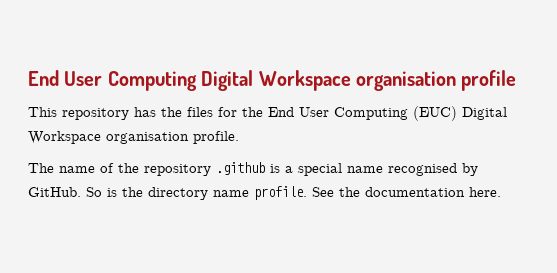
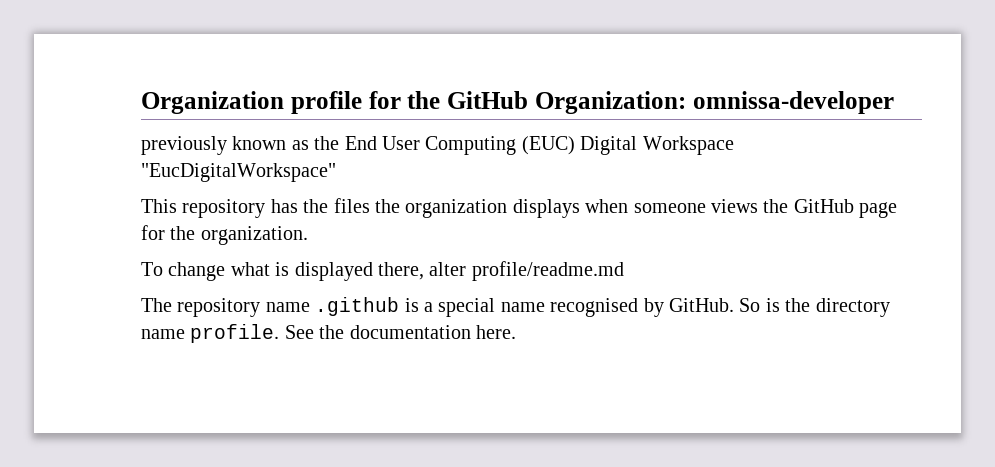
- End User Computing Digital Workspace organisation profile
- This repository has the files for the End User Computing (EUC) Digital Workspace organisation profile.
- The name of the repository .github is a special name recognised by GitHub.
+ Organization profile for the GitHub Organization: omnissa-developer
+ previously known as the End User Computing (EUC) Digital Workspace "EucDigitalWorkspace"
+ This repository has the files the organization displays when someone views the GitHub page for the organization.
+ To change what is displayed there, alter profile/readme.md
+ The repository name .github is a special name recognised by GitHub.

